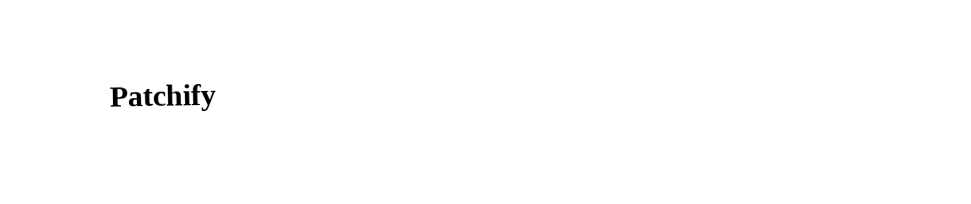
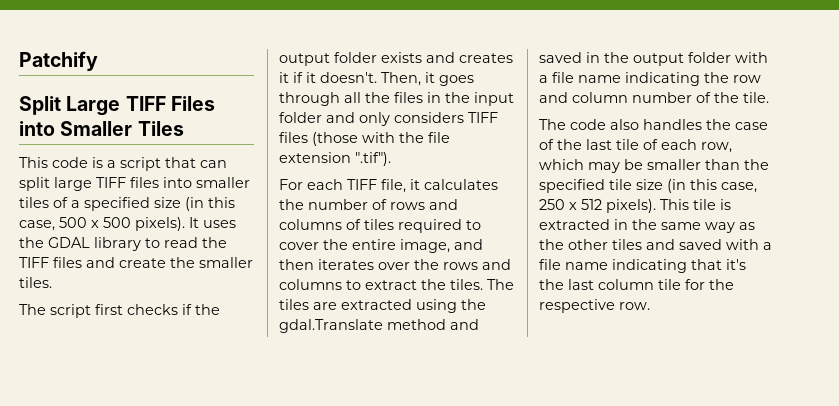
+ Split Large TIFF Files into Smaller Tiles
+ This code is a script that can split large TIFF files into smaller tiles of a specified size (in this case, 500 x 500 pixels). It uses the GDAL library to read the TIFF files and create the smaller tiles.
+ The script first checks if the output folder exists and creates it if it doesn't. Then, it goes through all the files in the input folder and only considers TIFF files (those with the file extension ".tif").
+ For each TIFF file, it calculates the number of rows and columns of tiles required to cover the entire image, and then iterates over the rows and columns to extract the tiles. The tiles are extracted using the gdal.Translate method and saved in the output folder with a file name indicating the row and column number of the tile.
+ The code also handles the case of the last tile of each row, which may be smaller than the specified tile size (in this case, 250 x 512 pixels). This tile is extracted in the same way as the other tiles and saved with a file name indicating that it's the last column tile for the respective row.

